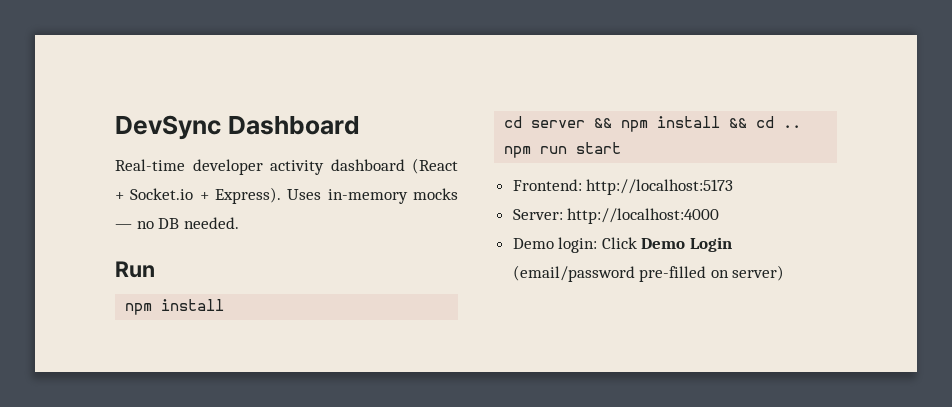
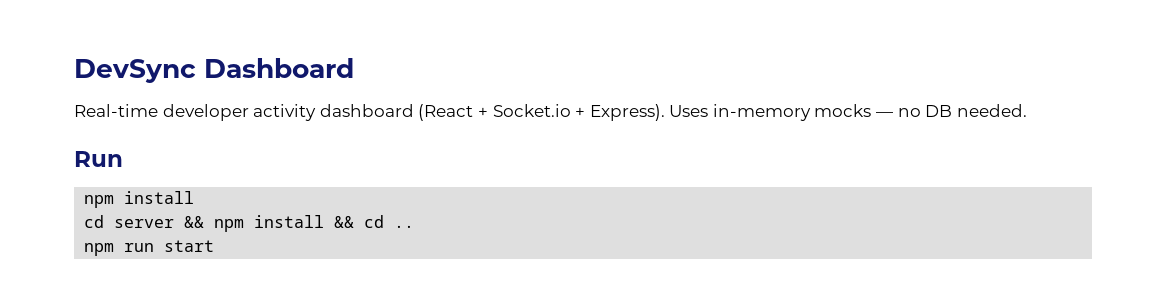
- Frontend: http://localhost:5173
- Server: http://localhost:4000
- Demo login: Click Demo Login (email/password pre-filled on server)

